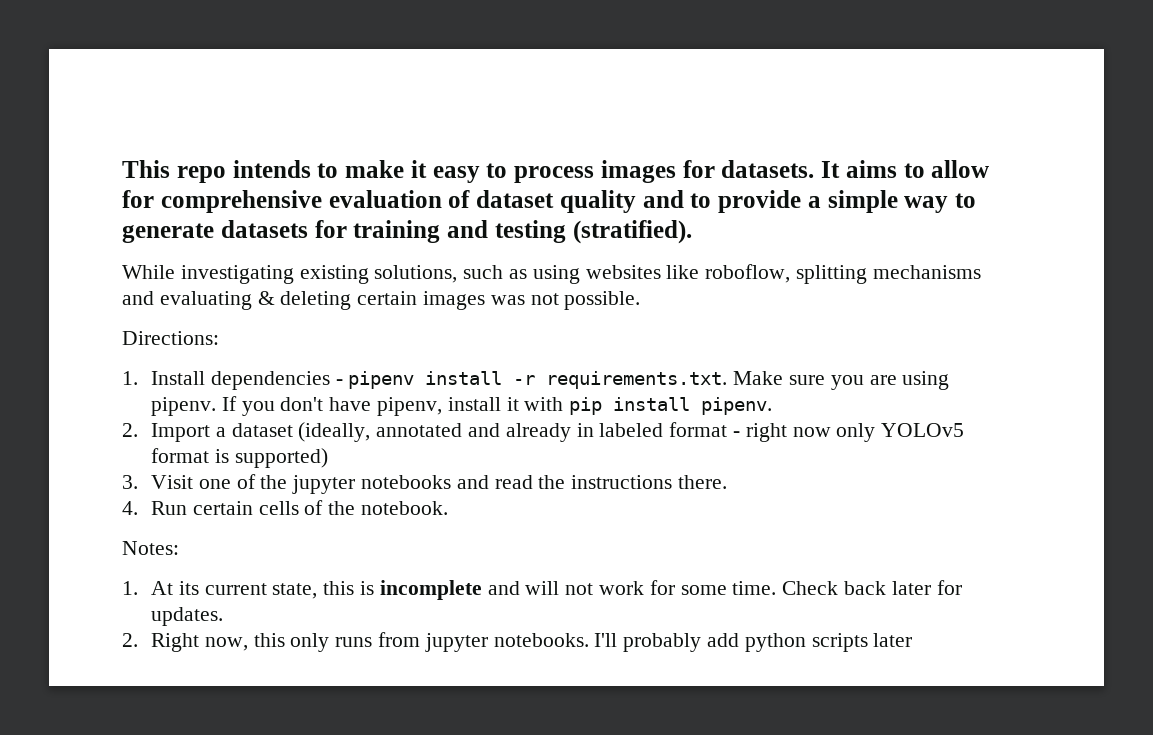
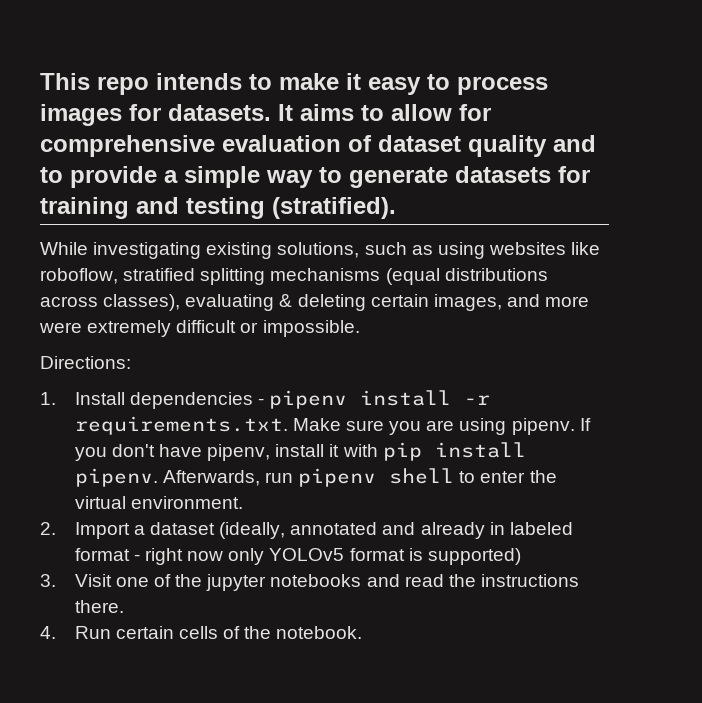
- While investigating existing solutions, such as using websites like roboflow, splitting mechanisms and evaluating & deleting certain images was not possible.
+ While investigating existing solutions, such as using websites like roboflow, stratified splitting mechanisms (equal distributions across classes), evaluating & deleting certain images, and more were extremely difficult or impossible.
+ Afterwards, run pipenv shell to enter the virtual environment.
- Notes:
- 1. At its current state, this is incomplete and will not work for some time. Check back later for updates.
- 2. Right now, this only runs from jupyter notebooks. I'll probably add python scripts later

